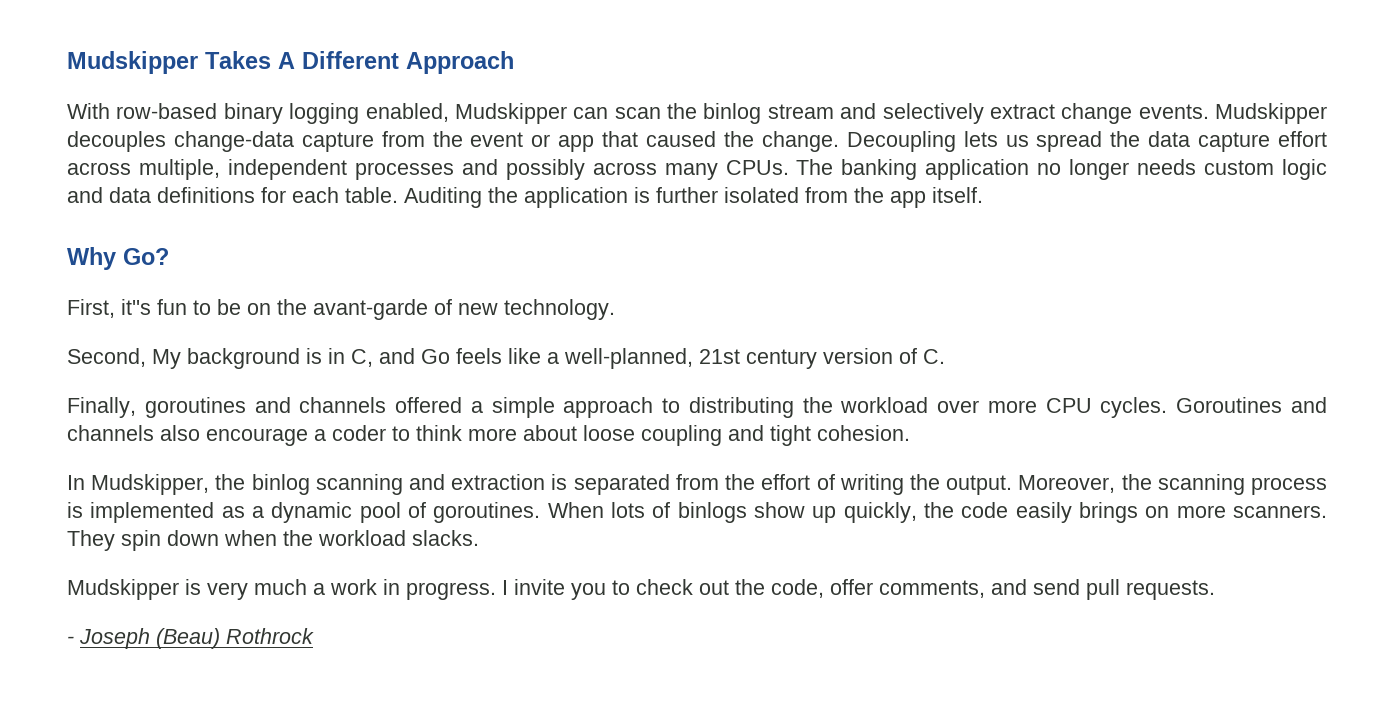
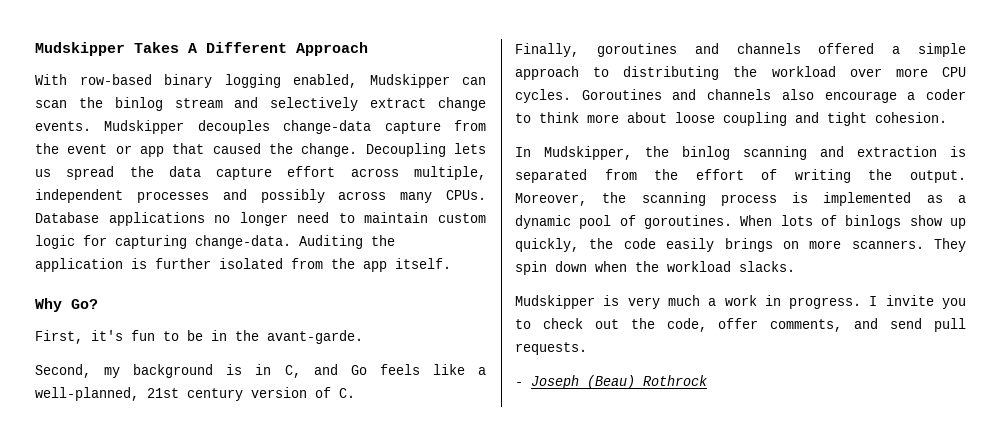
- The banking application no longer needs custom logic and data definitions for each table.
+ Database applications no longer need to maintain custom logic for capturing change-data.
- First, it''s fun to be on the avant-garde of new technology.
+ First, it's fun to be in the avant-garde.
- Second, My background is in C, and Go feels like a well-planned, 21st century version of C.
+ Second, my background is in C, and Go feels like a well-planned, 21st century version of C.

